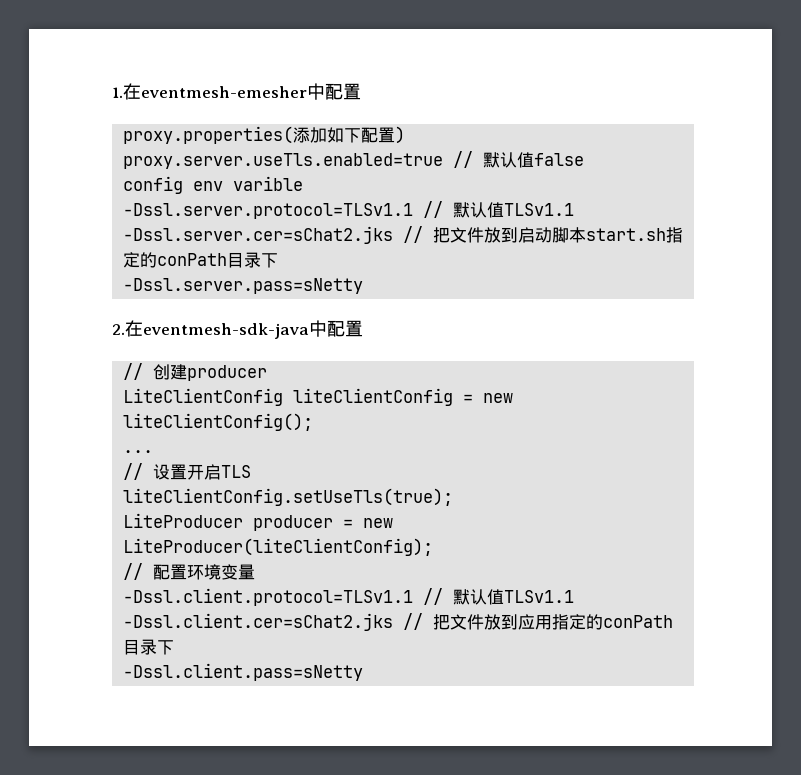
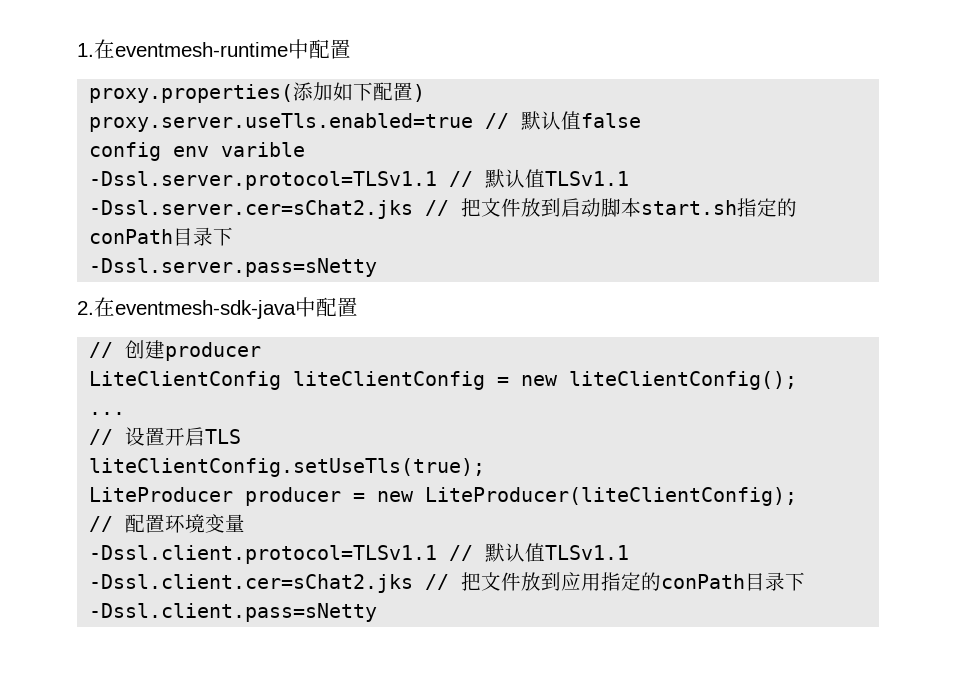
- 1.在eventmesh-emesher中配置
+ 1.在eventmesh-runtime中配置

